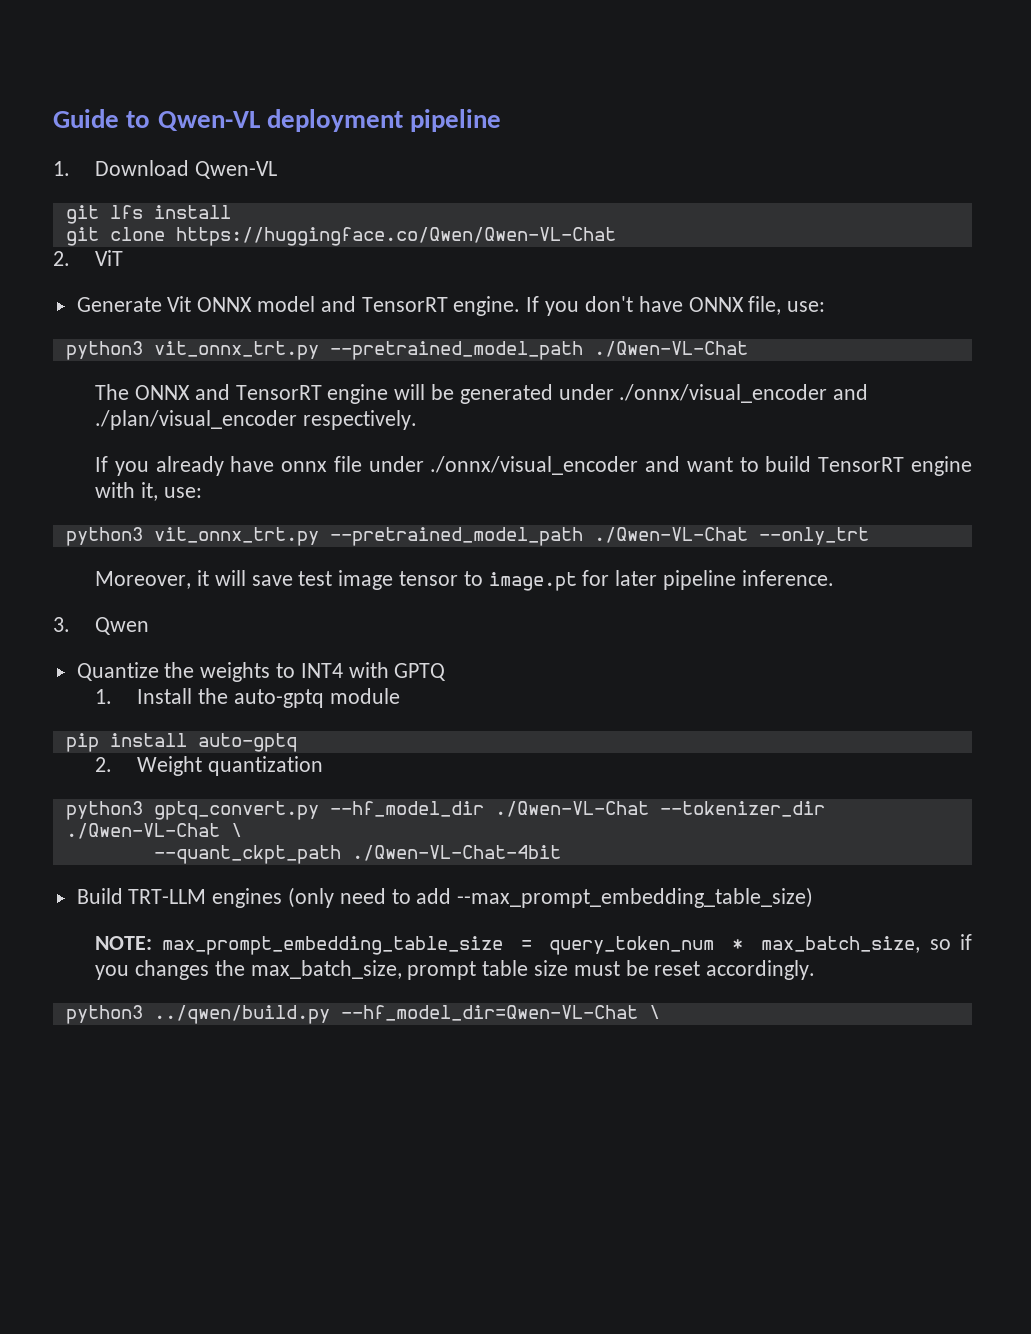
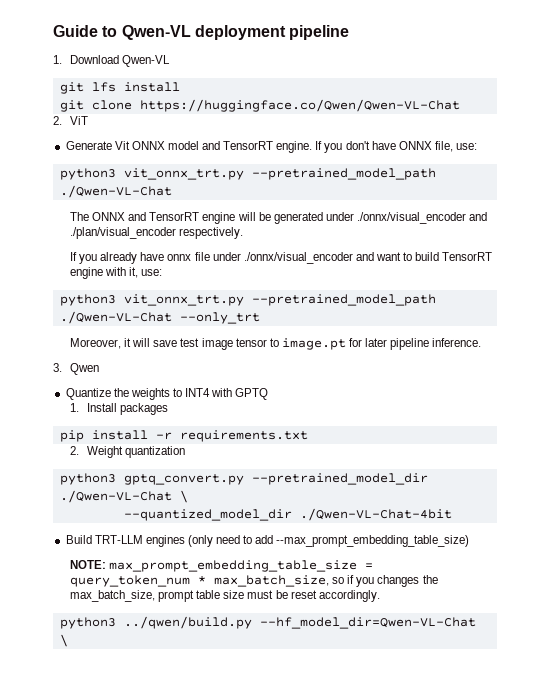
- 1. Install the auto-gptq module
+ 1. Install packages
- pip install auto-gptq
+ pip install -r requirements.txt
- python3 gptq_convert.py --hf_model_dir ./Qwen-VL-Chat --tokenizer_dir ./Qwen-VL-Chat \
+ python3 gptq_convert.py --pretrained_model_dir ./Qwen-VL-Chat \
- --quant_ckpt_path ./Qwen-VL-Chat-4bit
+ --quantized_model_dir ./Qwen-VL-Chat-4bit

